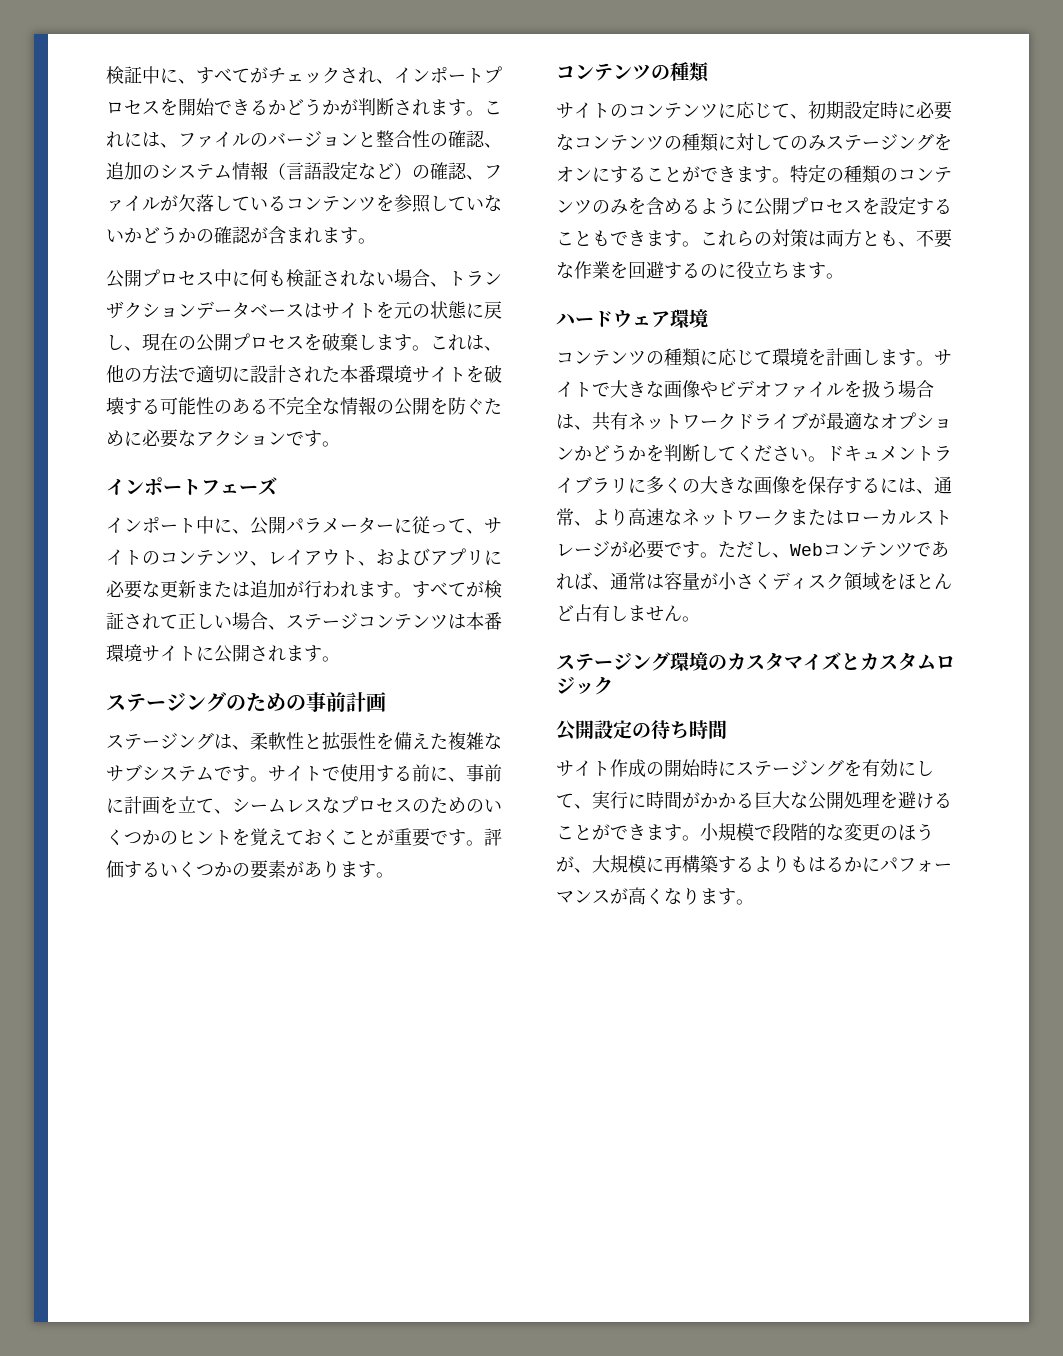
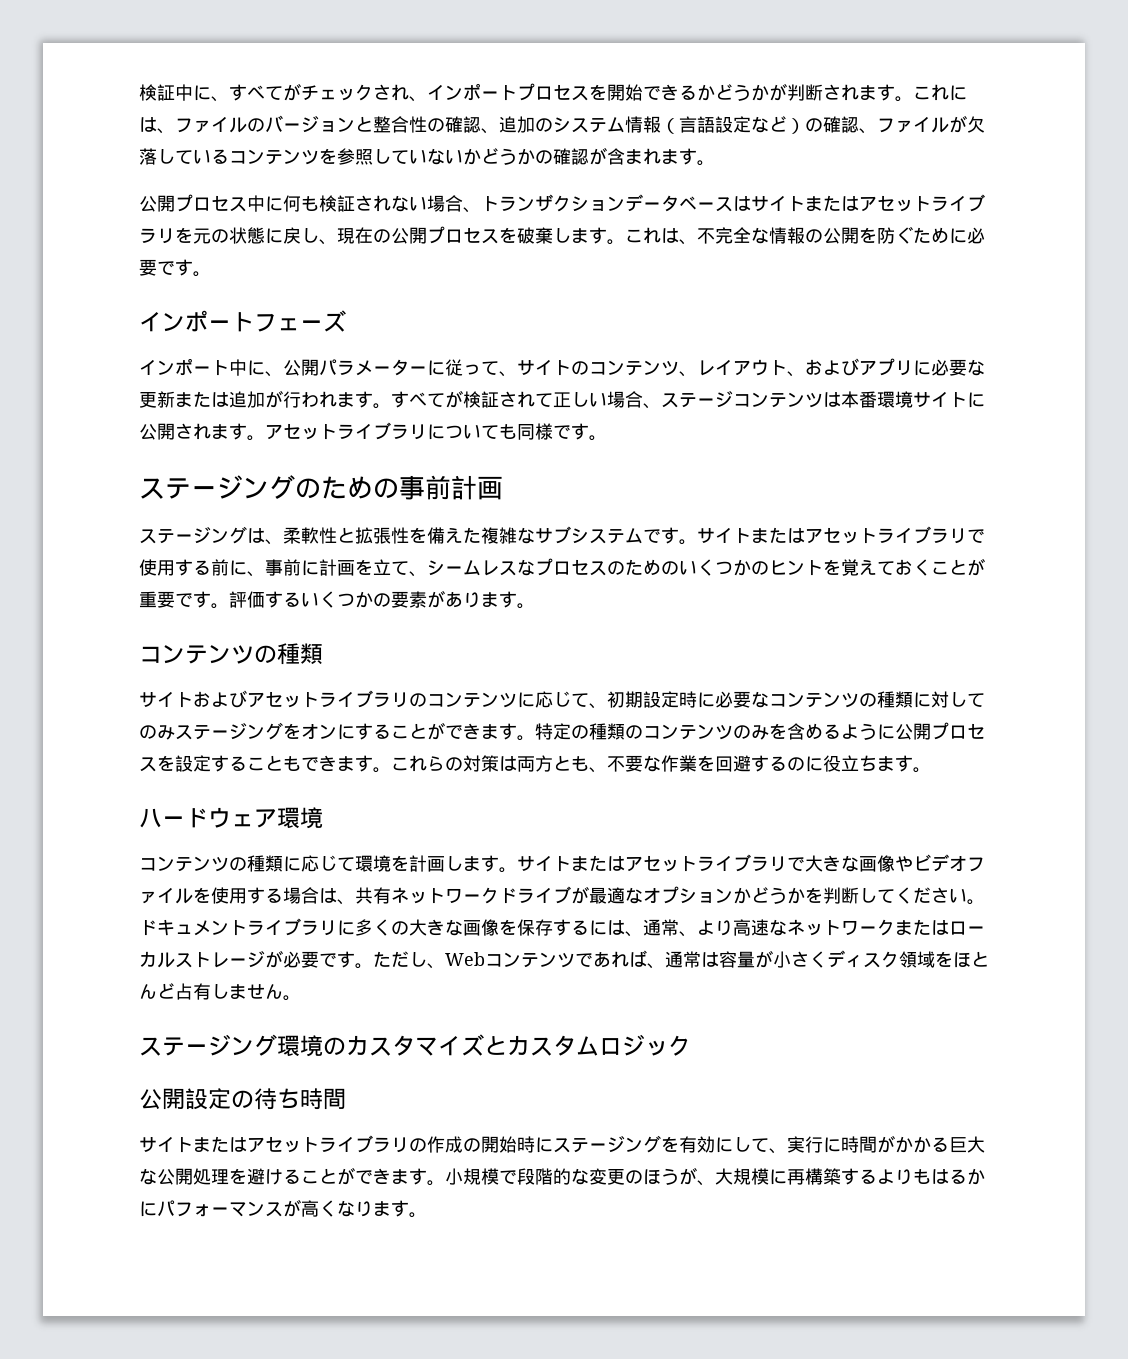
- 公開プロセス中に何も検証されない場合、トランザクションデータベースはサイトを元の状態に戻し、現在の公開プロセスを破棄します。
+ 公開プロセス中に何も検証されない場合、トランザクションデータベースはサイトまたはアセットライブラリを元の状態に戻し、現在の公開プロセスを破棄します。
- これは、他の方法で適切に設計された本番環境サイトを破壊する可能性のある不完全な情報の公開を防ぐために必要なアクションです。
+ これは、不完全な情報の公開を防ぐために必要です。
+ アセットライブラリについても同様です。
- サイトで使用する前に、事前に計画を立て、シームレスなプロセスのためのいくつかのヒントを覚えておくことが重要です。
+ サイトまたはアセットライブラリで使用する前に、事前に計画を立て、シームレスなプロセスのためのいくつかのヒントを覚えておくことが重要です。
- サイトのコンテンツに応じて、初期設定時に必要なコンテンツの種類に対してのみステージングをオンにすることができます。
+ サイトおよびアセットライブラリのコンテンツに応じて、初期設定時に必要なコンテンツの種類に対してのみステージングをオンにすることができます。
- サイトで大きな画像やビデオファイルを扱う場合は、共有ネットワークドライブが最適なオプションかどうかを判断してください。
+ サイトまたはアセットライブラリで大きな画像やビデオファイルを使用する場合は、共有ネットワークドライブが最適なオプションかどうかを判断してください。
- サイト作成の開始時にステージングを有効にして、実行に時間がかかる巨大な公開処理を避けることができます。
+ サイトまたはアセットライブラリの作成の開始時にステージングを有効にして、実行に時間がかかる巨大な公開処理を避けることができます。

